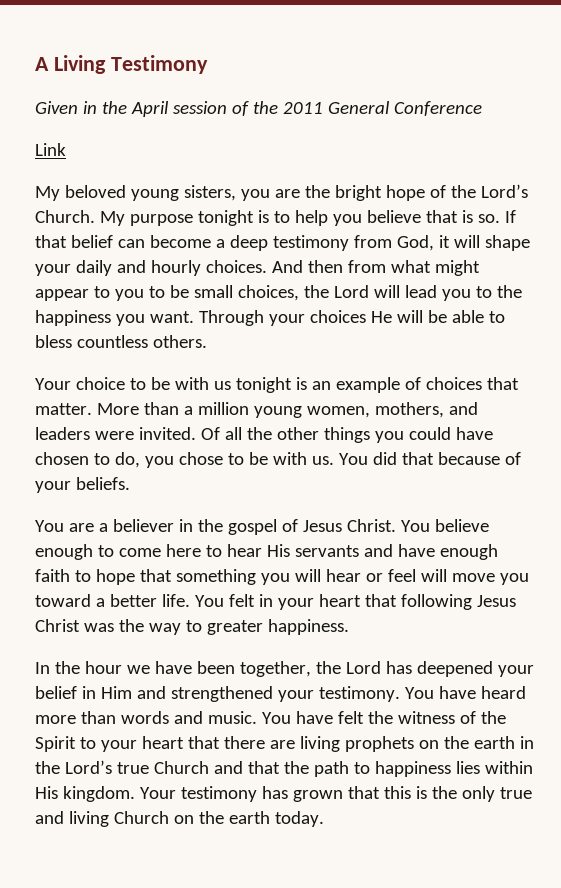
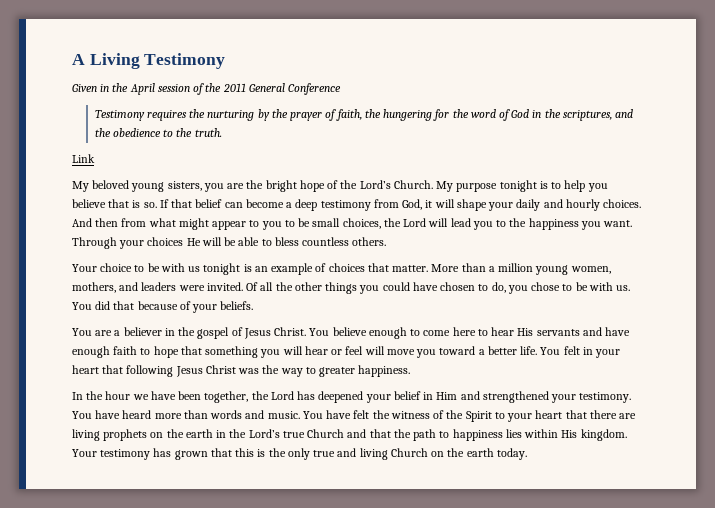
+ Testimony requires the nurturing by the prayer of faith, the hungering for the word of God in the scriptures, and the obedience to the truth.

